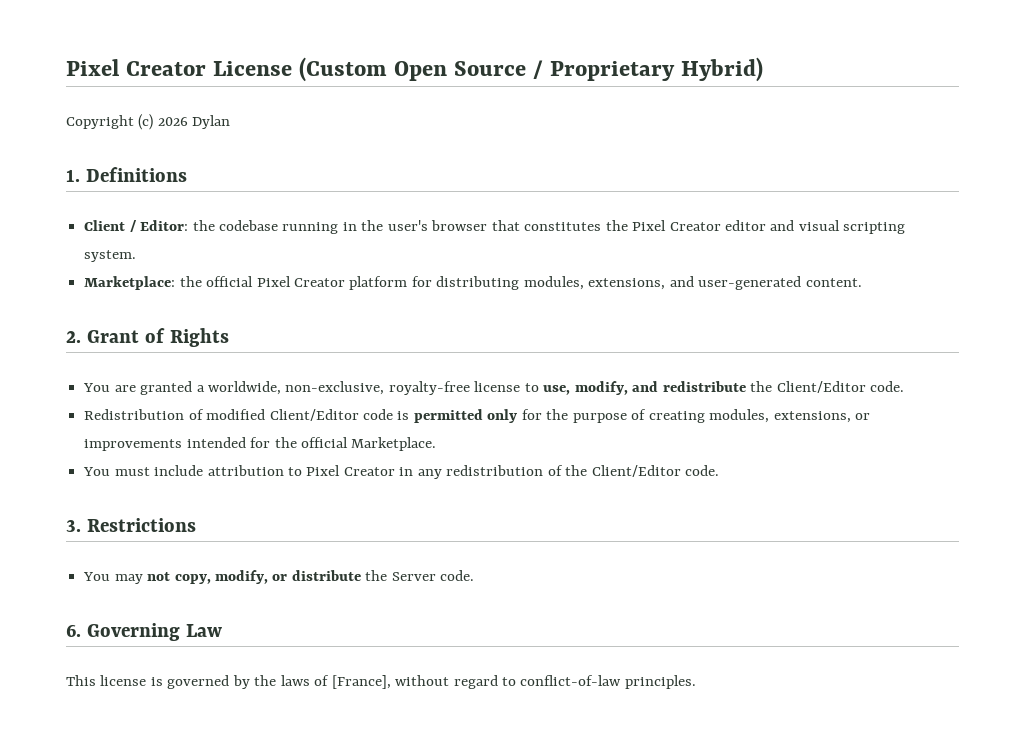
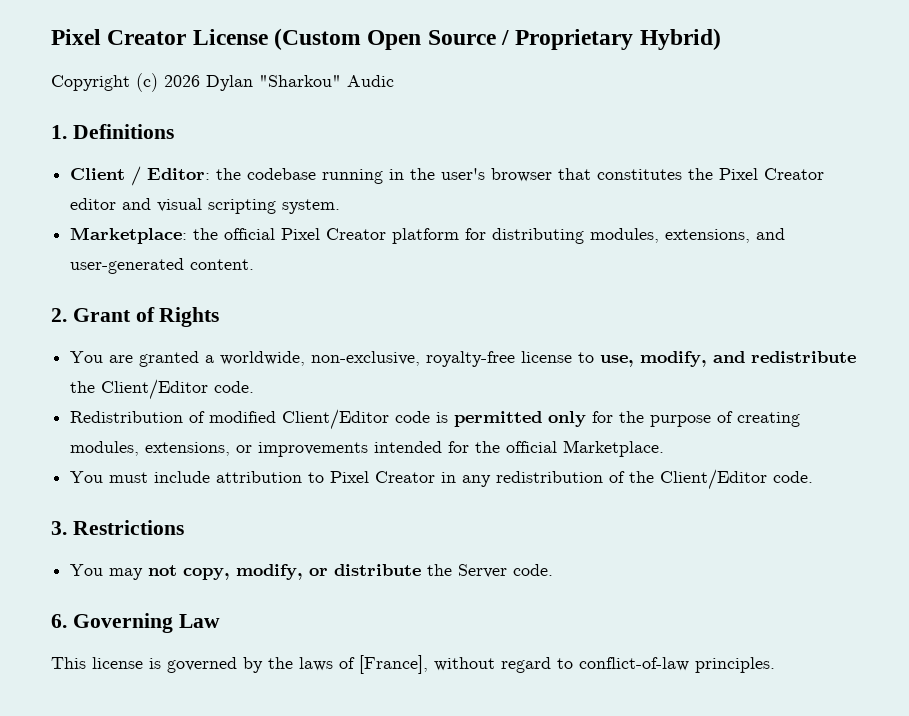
- Copyright (c) 2026 Dylan
+ Copyright (c) 2026 Dylan "Sharkou" Audic

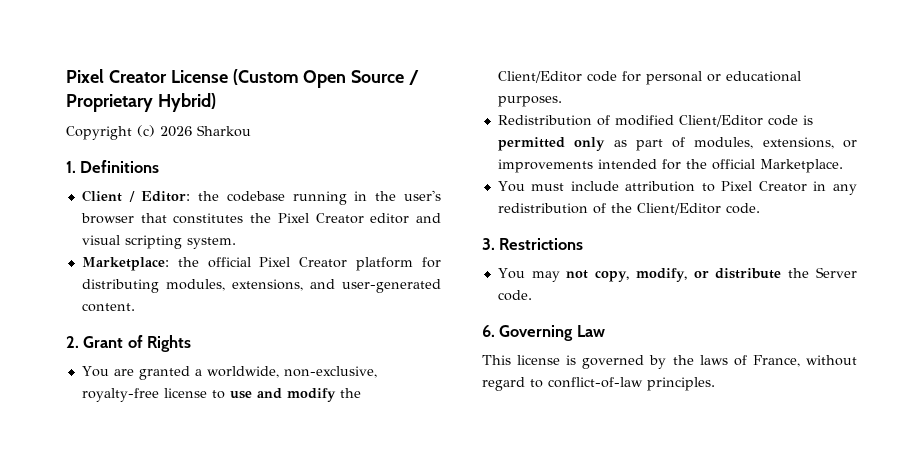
- Copyright (c) 2026 Dylan "Sharkou" Audic
+ Copyright (c) 2026 Sharkou
- You are granted a worldwide, non-exclusive, royalty-free license to use, modify, and redistribute the Client/Editor code.
+ You are granted a worldwide, non-exclusive, royalty-free license to use and modify the Client/Editor code for personal or educational purposes.
- Redistribution of modified Client/Editor code is permitted only for the purpose of creating modules, extensions, or improvements intended for the official Marketplace.
+ Redistribution of modified Client/Editor code is permitted only as part of modules, extensions, or improvements intended for the official Marketplace.
- This license is governed by the laws of [France], without regard to conflict-of-law principles.
+ This license is governed by the laws of France, without regard to conflict-of-law principles.

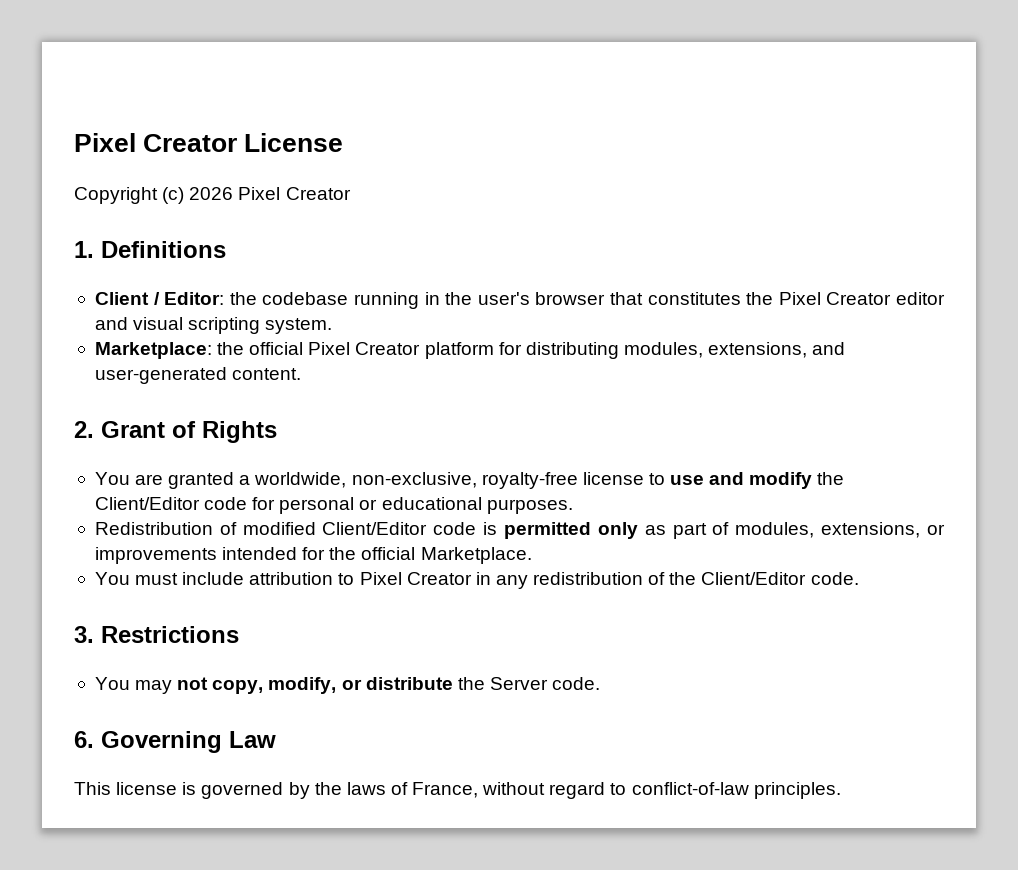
- Pixel Creator License (Custom Open Source / Proprietary Hybrid)
+ Pixel Creator License
- Copyright (c) 2026 Sharkou
+ Copyright (c) 2026 Pixel Creator

